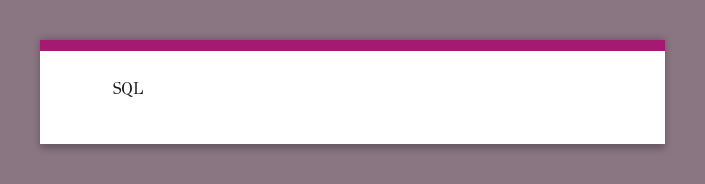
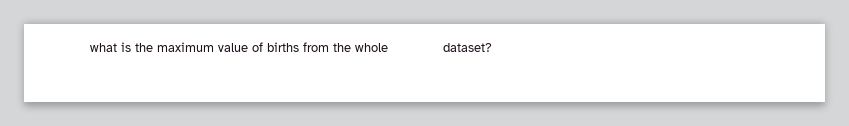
- SQL
+ what is the maximum value of births from the whole dataset?

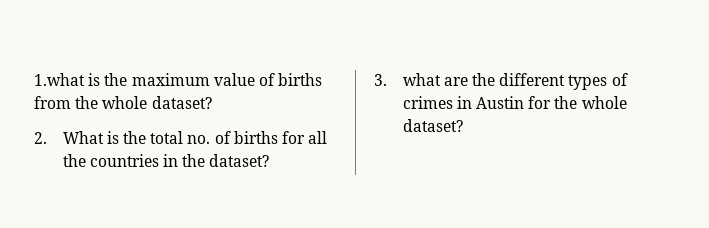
- what is the maximum value of births from the whole dataset?
+ 1.what is the maximum value of births from the whole dataset?
+ 2. What is the total no. of births for all the countries in the dataset?
+ 3. what are the different types of crimes in Austin for the whole dataset?

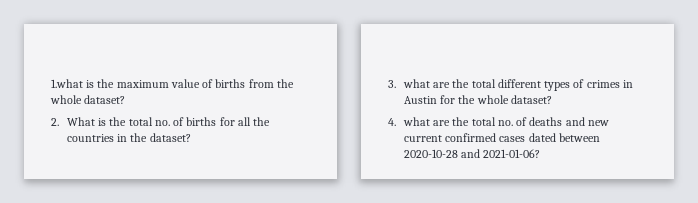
- 3. what are the different types of crimes in Austin for the whole dataset?
+ 3. what are the total different types of crimes in Austin for the whole dataset?
+ 4. what are the total no. of deaths and new current confirmed cases dated between 2020-10-28 and 2021-01-06?

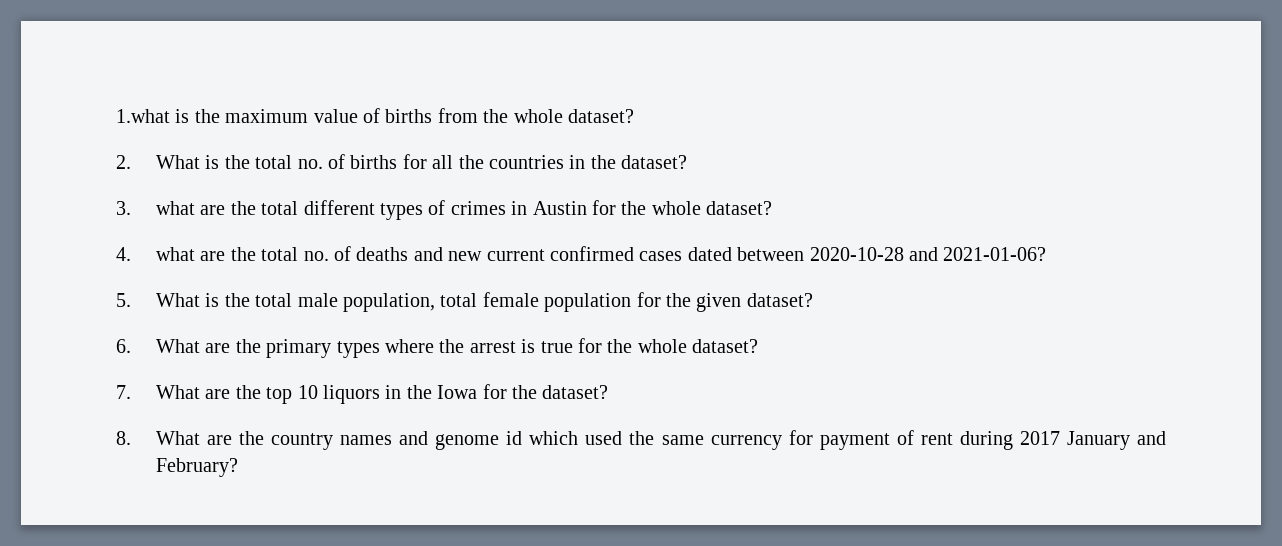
+ 5. What is the total male population, total female population for the given dataset?
+ 6. What are the primary types where the arrest is true for the whole dataset?
+ 7. What are the top 10 liquors in the Iowa for the dataset?
+ 8. What are the country names and genome id which used the same currency for payment of rent during 2017 January and February?

